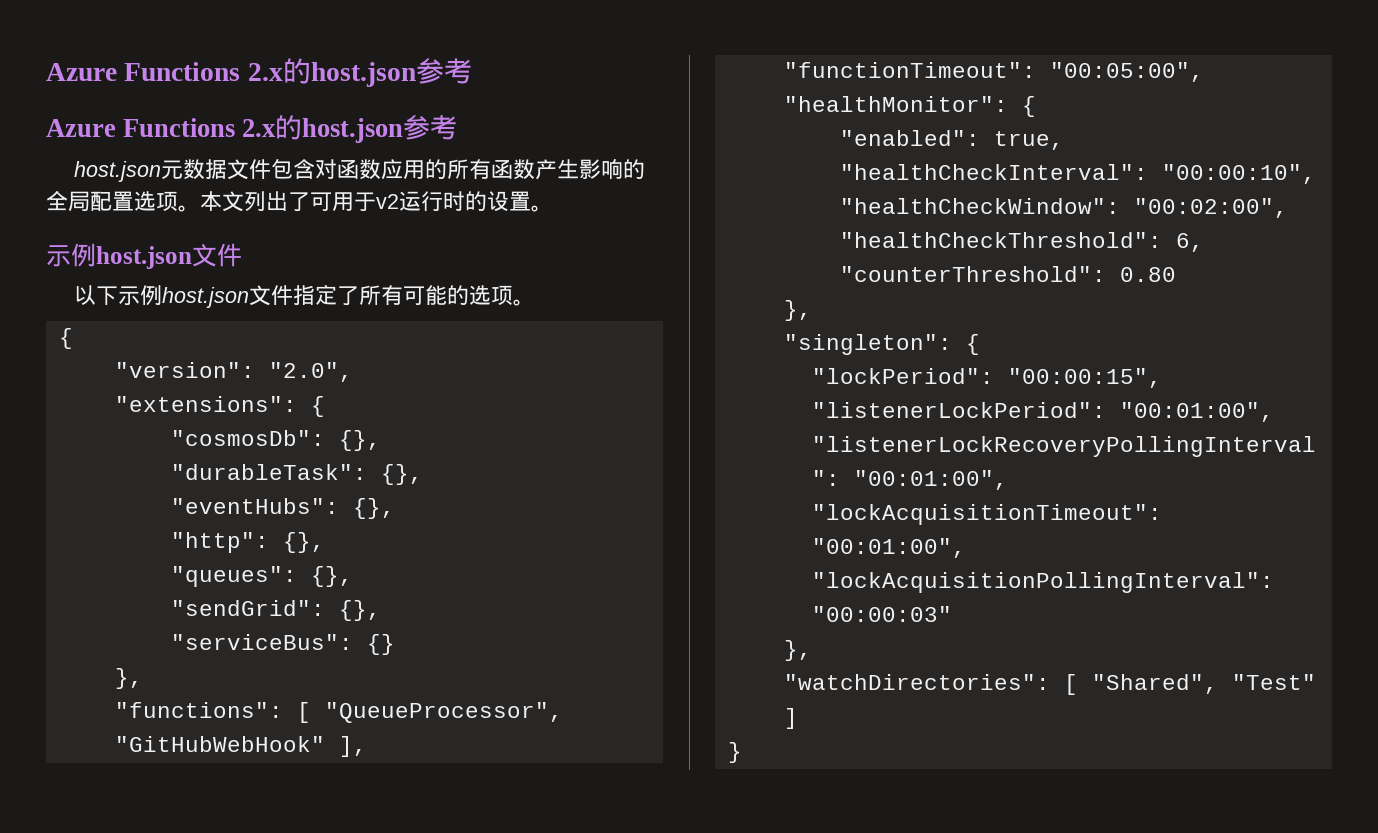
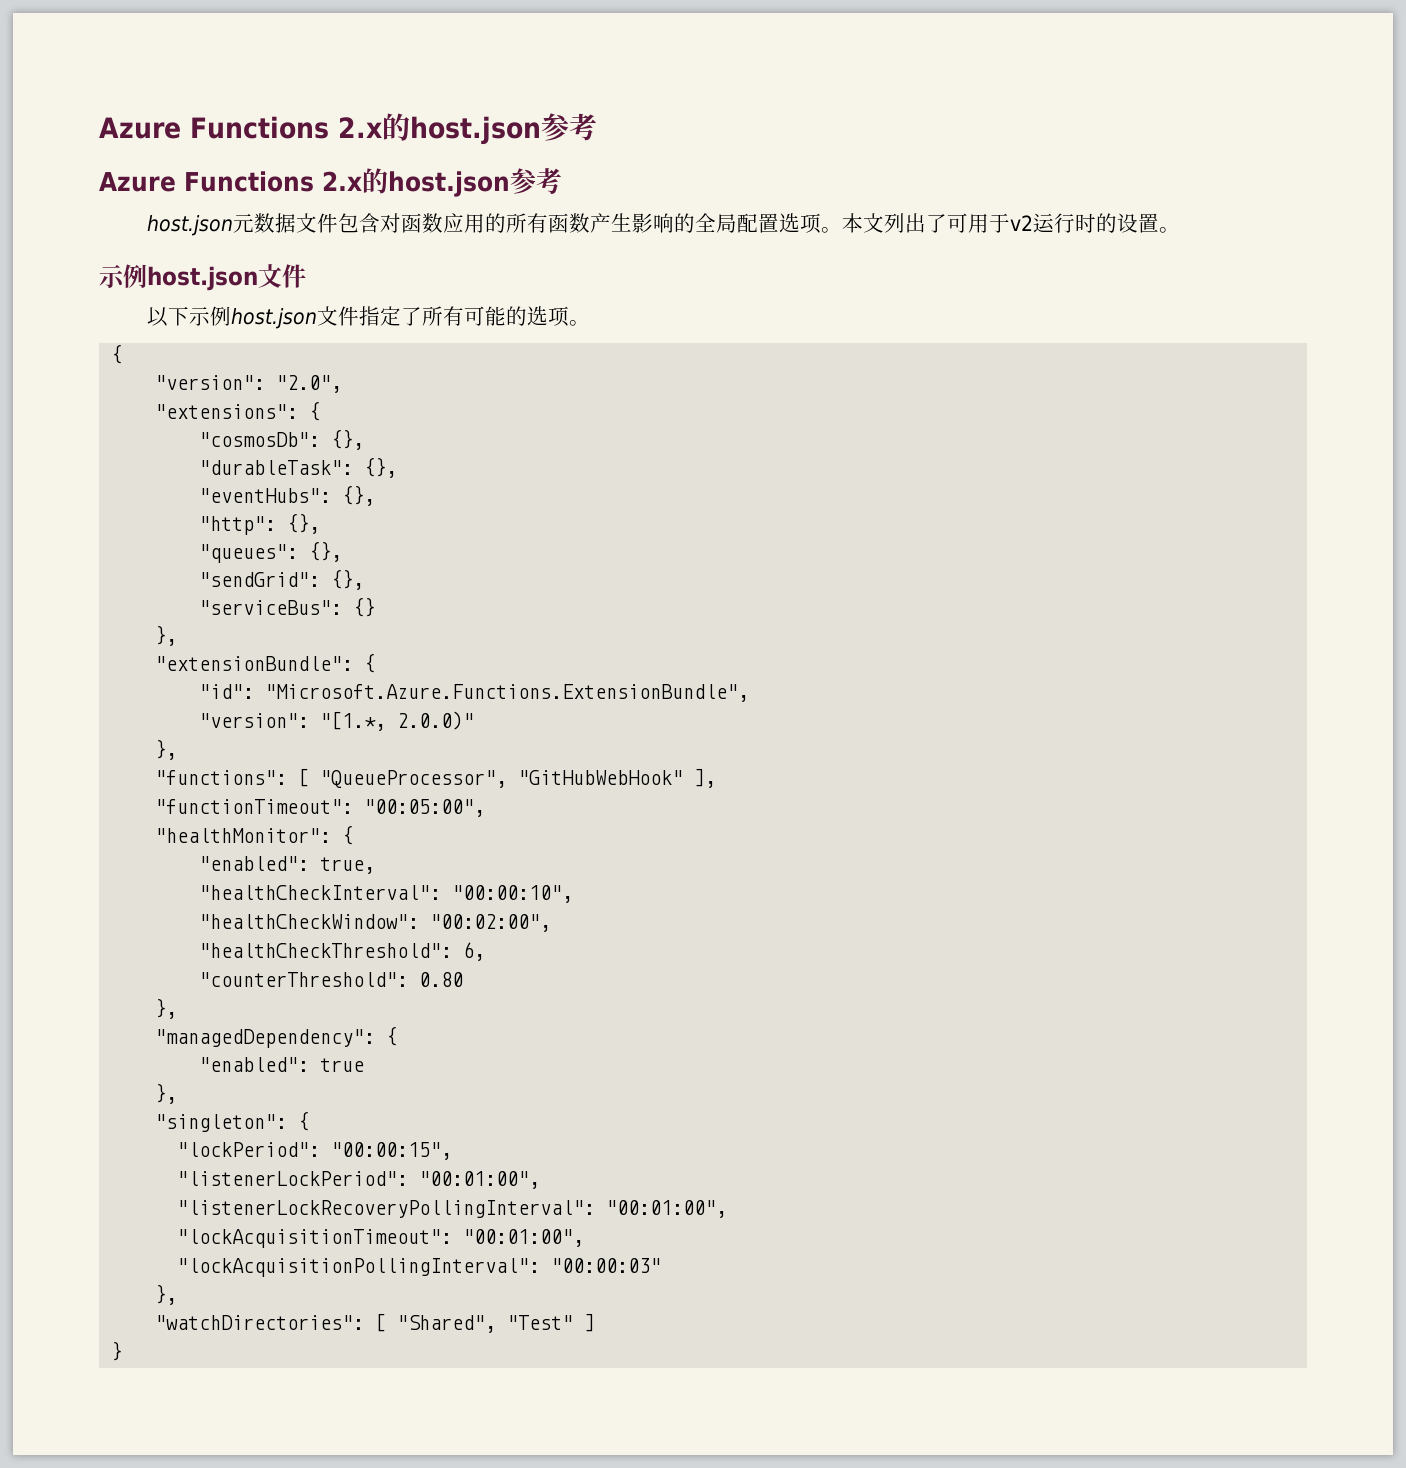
+ "extensionBundle": {
+ "id": "Microsoft.Azure.Functions.ExtensionBundle",
+ "version": "[1.*, 2.0.0)"
+ },
+ "managedDependency": {
+ "enabled": true
+ },

